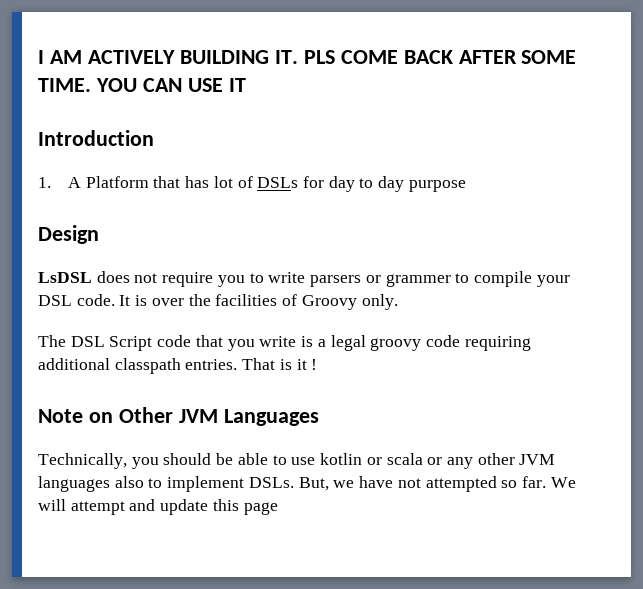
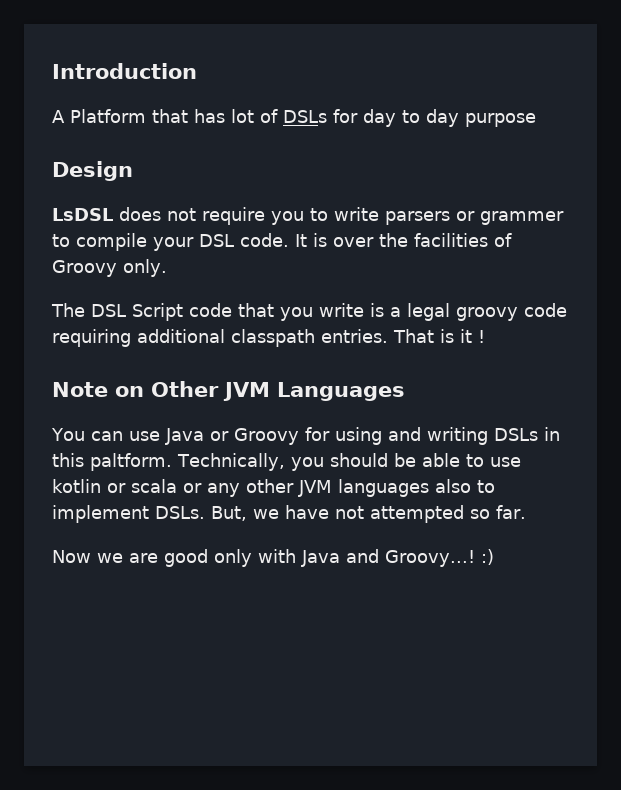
- I AM ACTIVELY BUILDING IT. PLS COME BACK AFTER SOME TIME. YOU CAN USE IT
- 1. A Platform that has lot of DSLs for day to day purpose
+ A Platform that has lot of DSLs for day to day purpose
+ You can use Java or Groovy for using and writing DSLs in this paltform.
- But, we have not attempted so far. We will attempt and update this page
+ But, we have not attempted so far.
+ Now we are good only with Java and Groovy...! :)

